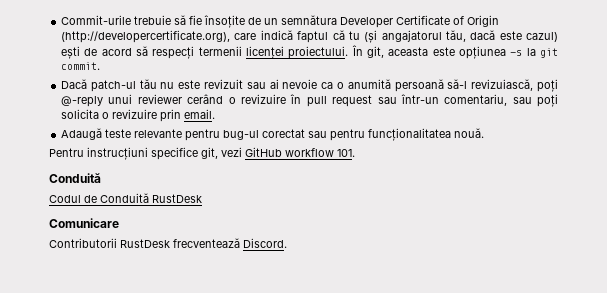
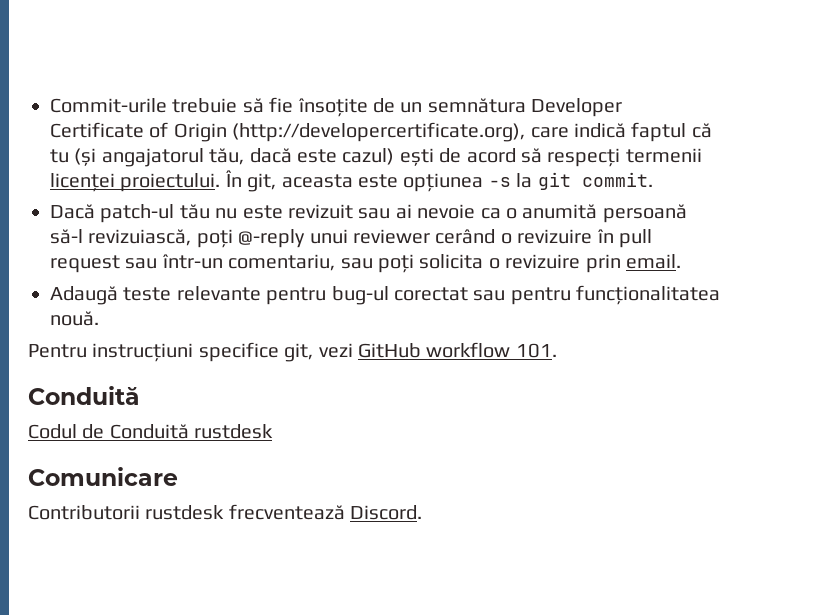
- Codul de Conduită RustDesk
+ Codul de Conduită rustdesk
- Contributorii RustDesk frecventează Discord.
+ Contributorii rustdesk frecventează Discord.

